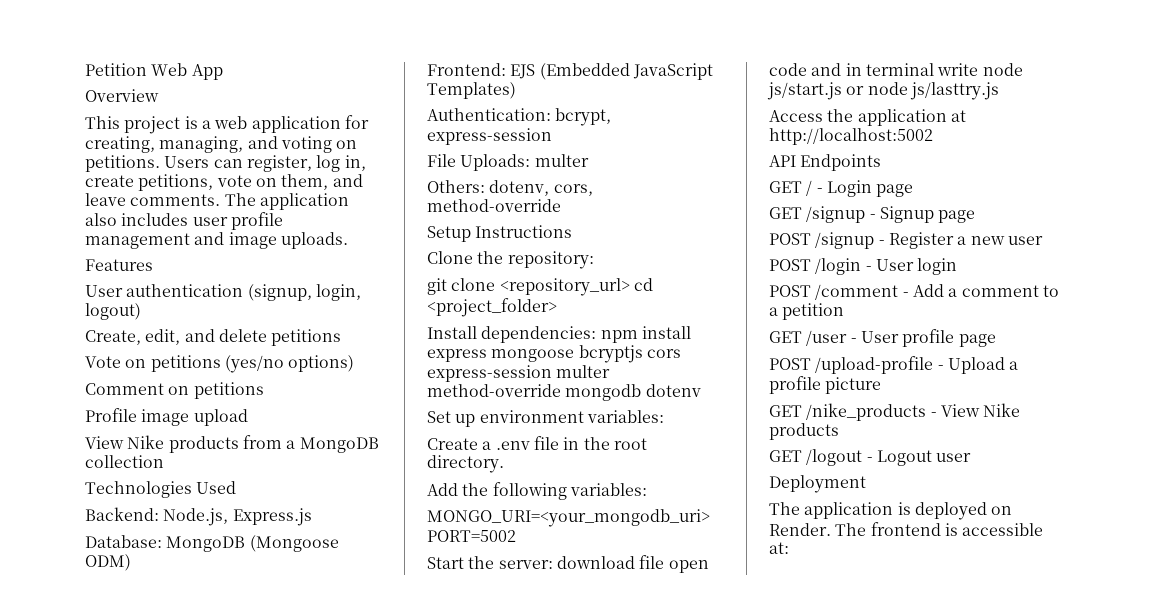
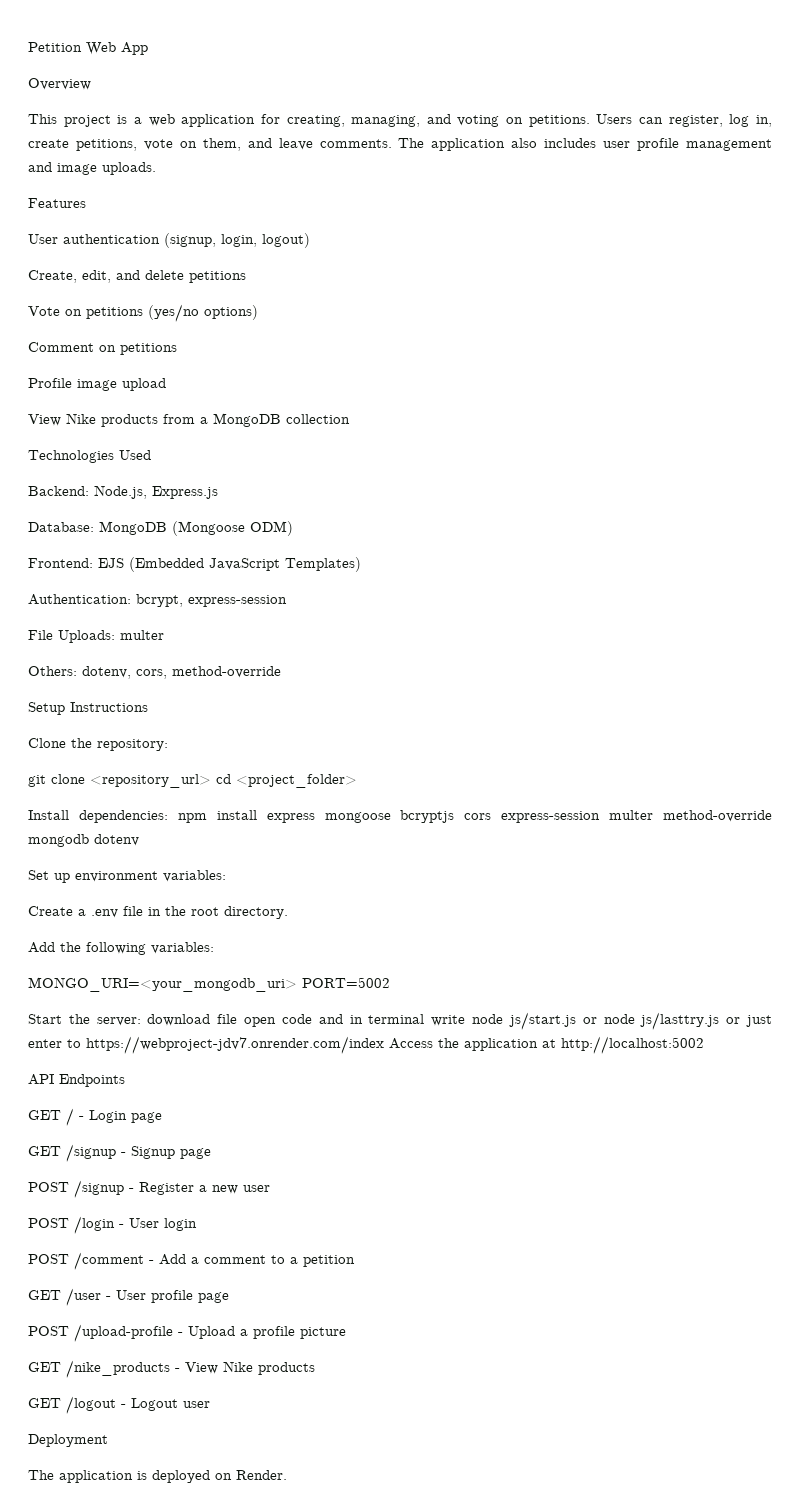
- Start the server: download file open code and in terminal write node js/start.js or node js/lasttry.js
- Access the application at http://localhost:5002
+ Start the server: download file open code and in terminal write node js/start.js or node js/lasttry.js or just enter to https://webproject-jdv7.onrender.com/index Access the application at http://localhost:5002
- The frontend is accessible at:

